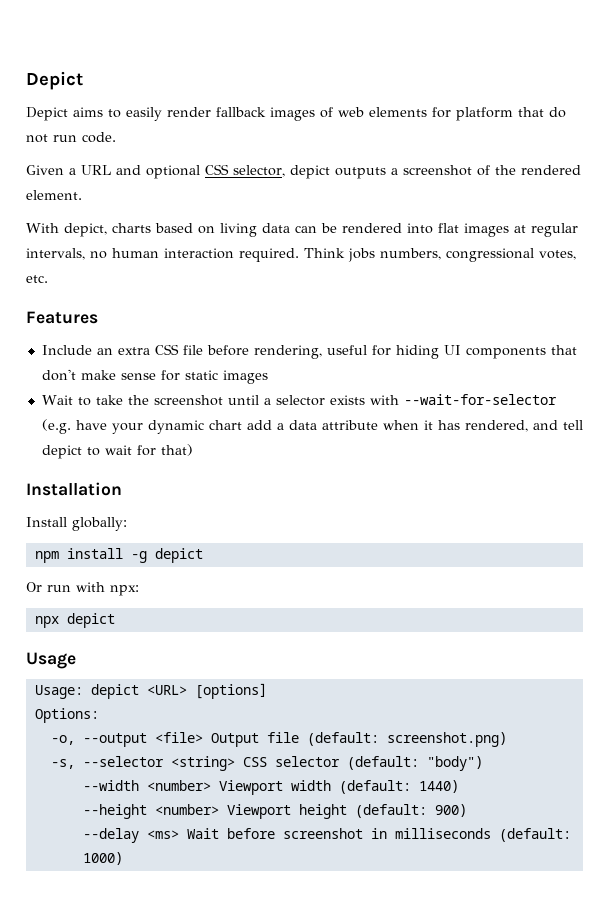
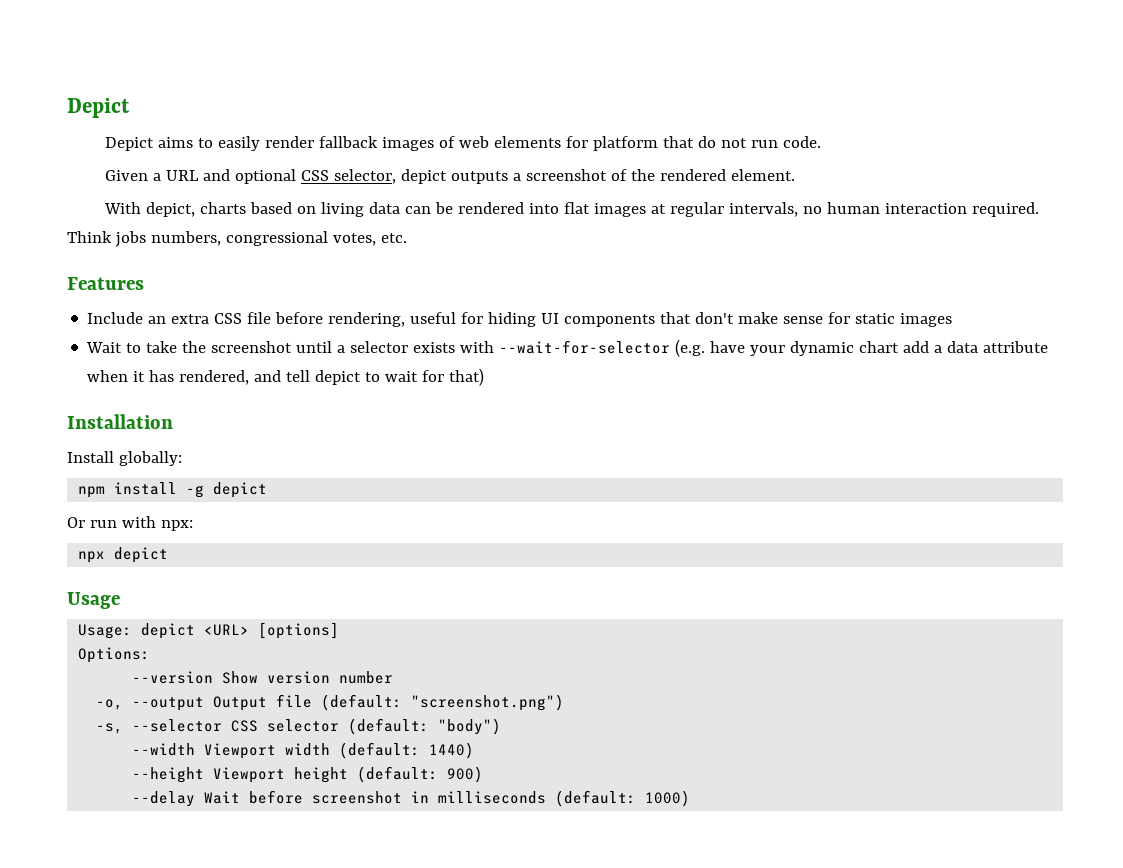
+ --version Show version number
- -o, --output <file> Output file (default: screenshot.png)
+ -o, --output Output file (default: "screenshot.png")
- -s, --selector <string> CSS selector (default: "body")
+ -s, --selector CSS selector (default: "body")
- --width <number> Viewport width (default: 1440)
+ --width Viewport width (default: 1440)
- --height <number> Viewport height (default: 900)
+ --height Viewport height (default: 900)
- --delay <ms> Wait before screenshot in milliseconds (default: 1000)
+ --delay Wait before screenshot in milliseconds (default: 1000)

